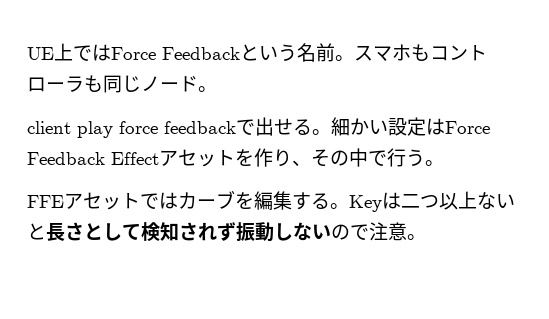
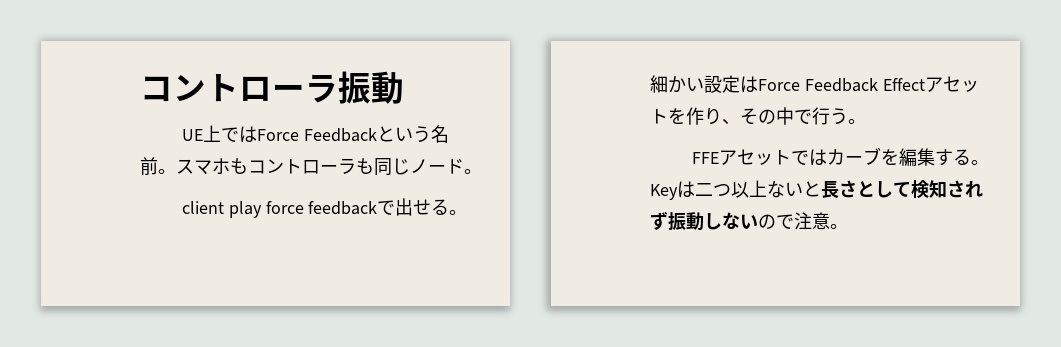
+ コントローラ振動

